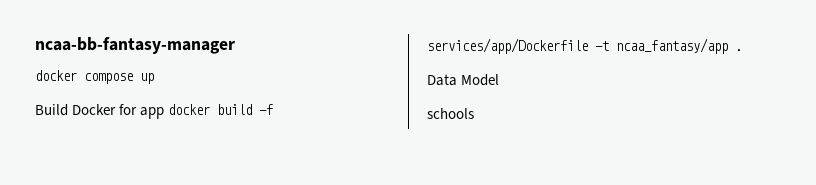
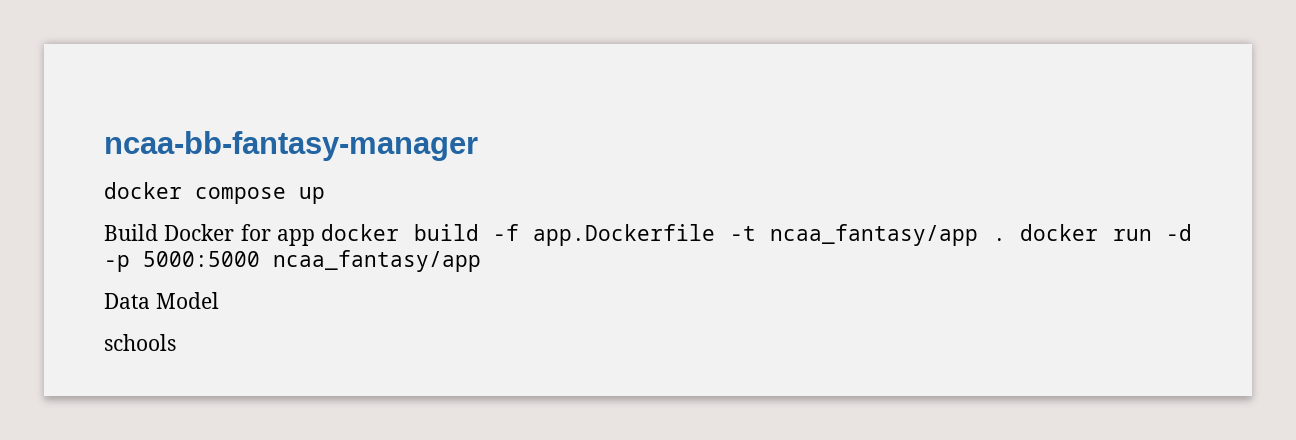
- Build Docker for app docker build -f services/app/Dockerfile -t ncaa_fantasy/app .
+ Build Docker for app docker build -f app.Dockerfile -t ncaa_fantasy/app . docker run -d -p 5000:5000 ncaa_fantasy/app

